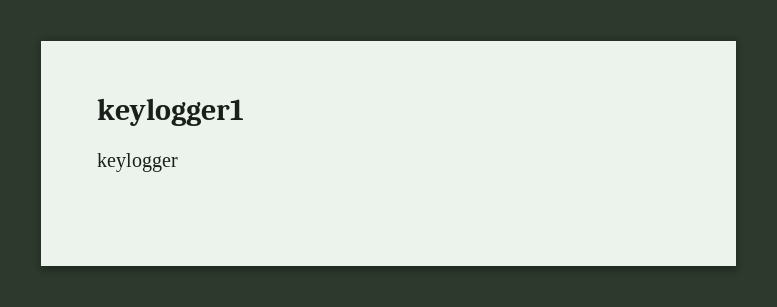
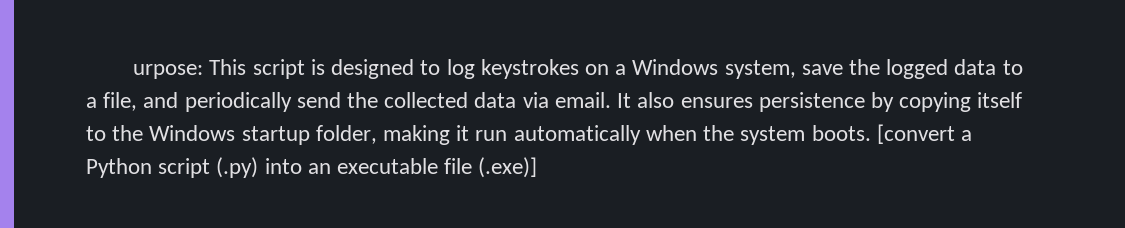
- keylogger1
- keylogger
+ urpose: This script is designed to log keystrokes on a Windows system, save the logged data to a file, and periodically send the collected data via email. It also ensures persistence by copying itself to the Windows startup folder, making it run automatically when the system boots. [convert a Python script (.py) into an executable file (.exe)]

